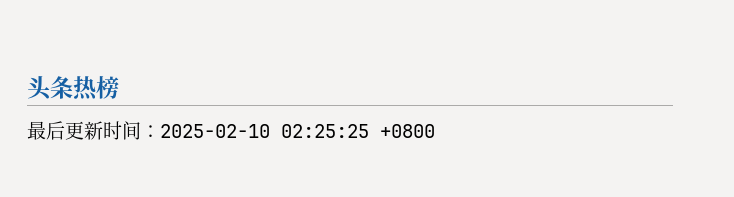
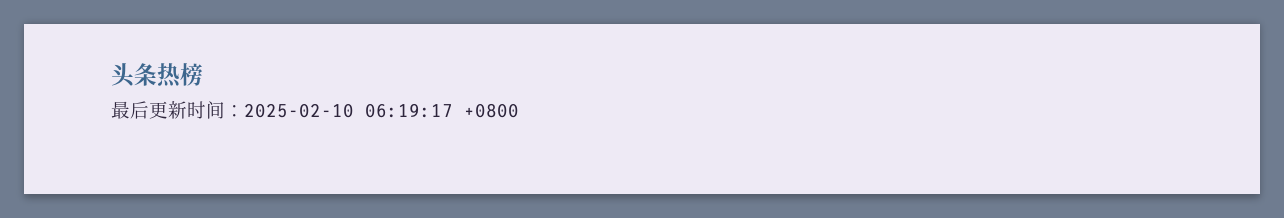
- 最后更新时间：2025-02-10 02:25:25 +0800
+ 最后更新时间：2025-02-10 06:19:17 +0800

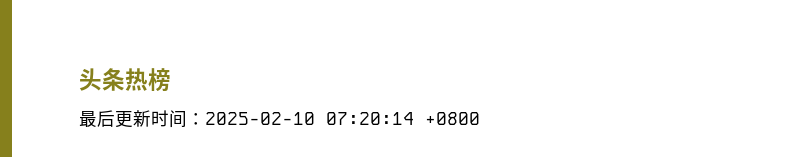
- 最后更新时间：2025-02-10 06:19:17 +0800
+ 最后更新时间：2025-02-10 07:20:14 +0800

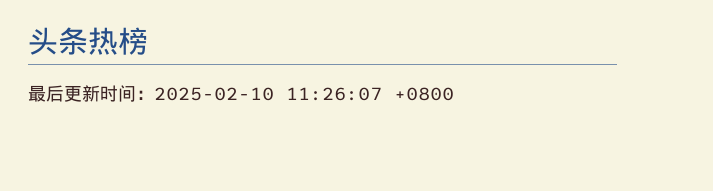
- 最后更新时间：2025-02-10 07:20:14 +0800
+ 最后更新时间：2025-02-10 11:26:07 +0800

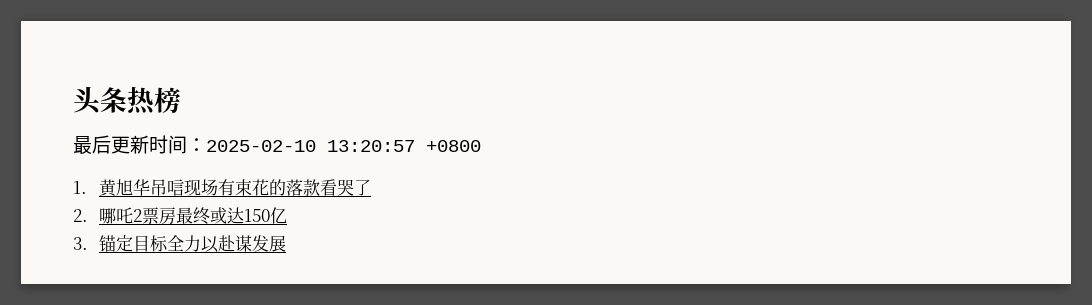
- 最后更新时间：2025-02-10 11:26:07 +0800
+ 最后更新时间：2025-02-10 13:20:57 +0800
+ 1.黄旭华吊唁现场有束花的落款看哭了
+ 2.哪吒2票房最终或达150亿
+ 3.锚定目标全力以赴谋发展

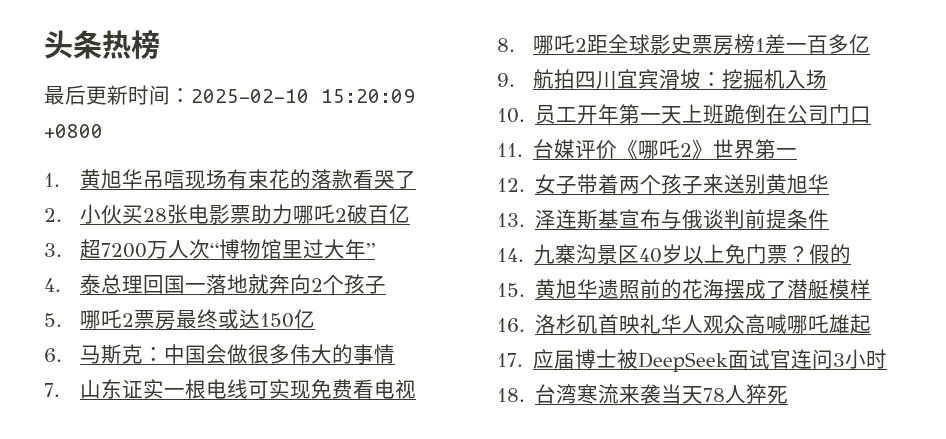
- 最后更新时间：2025-02-10 13:20:57 +0800
+ 最后更新时间：2025-02-10 15:20:09 +0800
- 2.哪吒2票房最终或达150亿
+ 2.小伙买28张电影票助力哪吒2破百亿
+ 3.超7200万人次“博物馆里过大年”
+ 4.泰总理回国一落地就奔向2个孩子
+ 5.哪吒2票房最终或达150亿
- 3.锚定目标全力以赴谋发展
+ 6.马斯克：中国会做很多伟大的事情
+ 7.山东证实一根电线可实现免费看电视
+ 8.哪吒2距全球影史票房榜1差一百多亿
+ 9.航拍四川宜宾滑坡：挖掘机入场
+ 10.员工开年第一天上班跪倒在公司门口
+ 11.台媒评价《哪吒2》世界第一
+ 12.女子带着两个孩子来送别黄旭华
+ 13.泽连斯基宣布与俄谈判前提条件
+ 14.九寨沟景区40岁以上免门票？假的
+ 15.黄旭华遗照前的花海摆成了潜艇模样
+ 16.洛杉矶首映礼华人观众高喊哪吒雄起
+ 17.应届博士被DeepSeek面试官连问3小时
+ 18.台湾寒流来袭当天78人猝死

